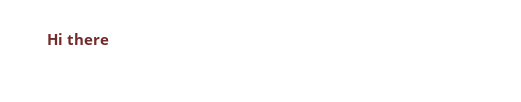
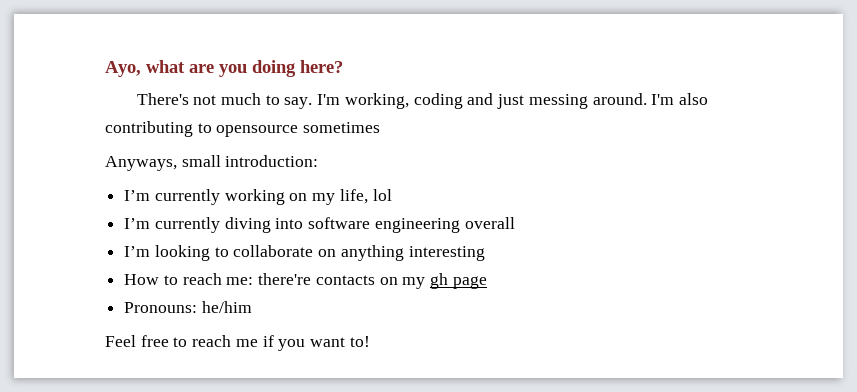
- Hi there
+ Ayo, what are you doing here?
+ There's not much to say. I'm working, coding and just messing around. I'm also contributing to opensource sometimes
+ Anyways, small introduction:
+ I’m currently working on my life, lol
+ I’m currently diving into software engineering overall
+ I’m looking to collaborate on anything interesting
+ How to reach me: there're contacts on my gh page
+ Pronouns: he/him
+ Feel free to reach me if you want to!

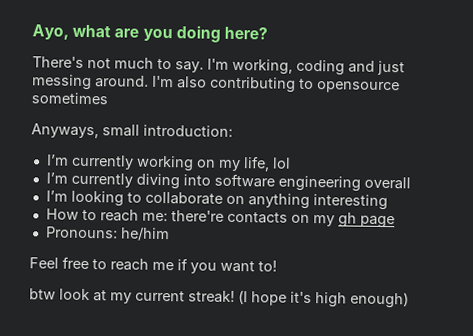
+ btw look at my current streak! (I hope it's high enough)

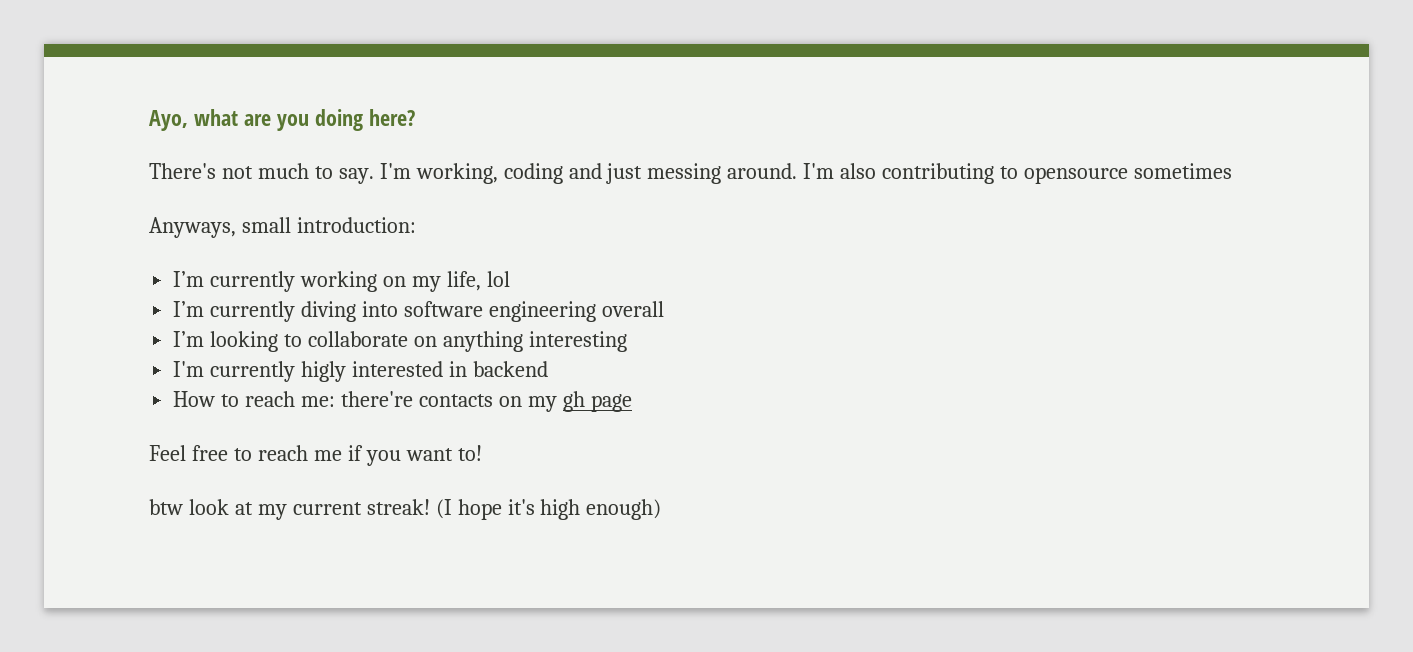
+ I'm currently higly interested in backend
- Pronouns: he/him

